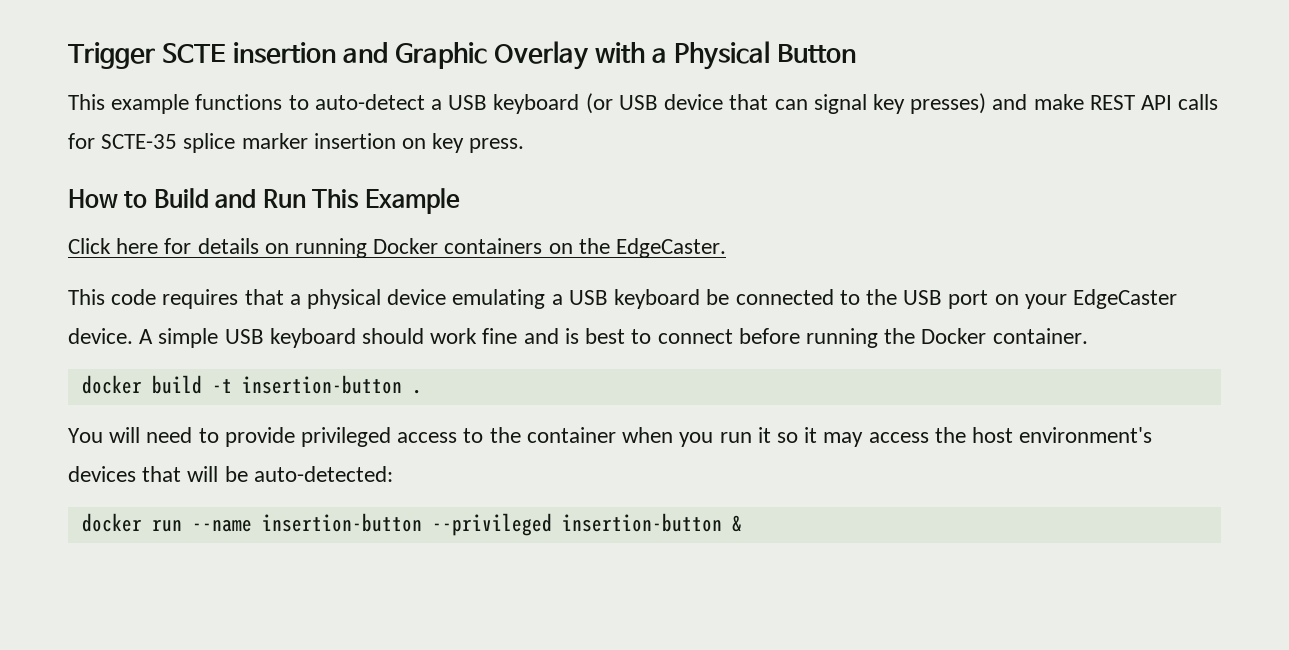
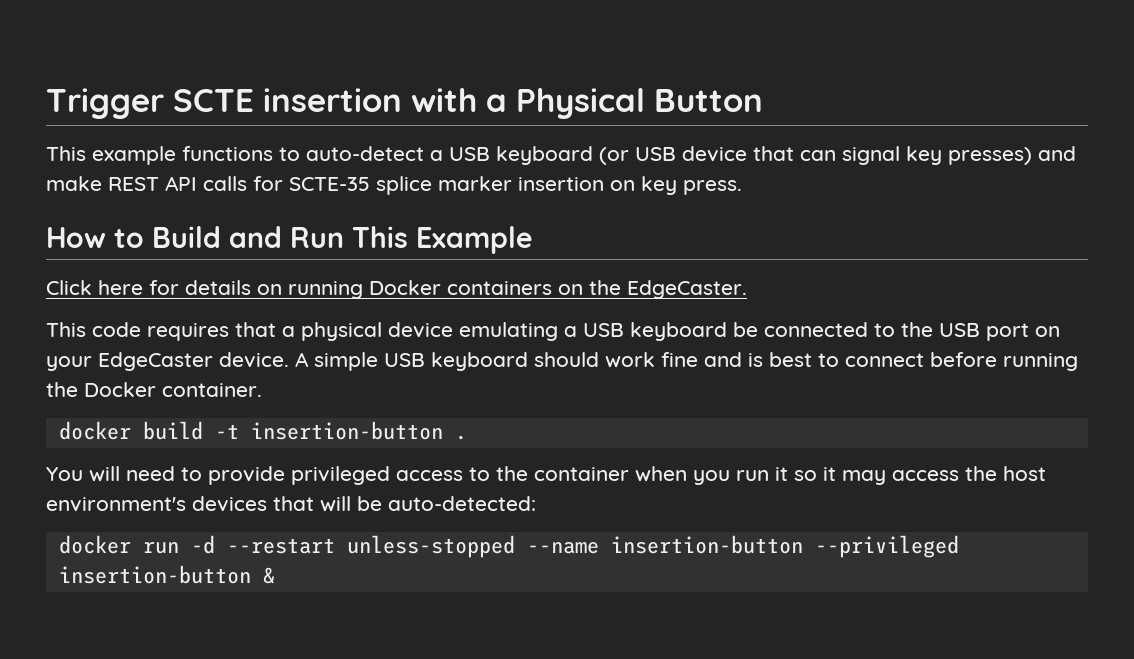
- Trigger SCTE insertion and Graphic Overlay with a Physical Button
+ Trigger SCTE insertion with a Physical Button
- docker run --name insertion-button --privileged insertion-button &
+ docker run -d --restart unless-stopped --name insertion-button --privileged insertion-button &

